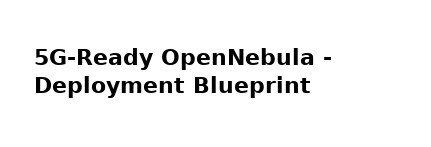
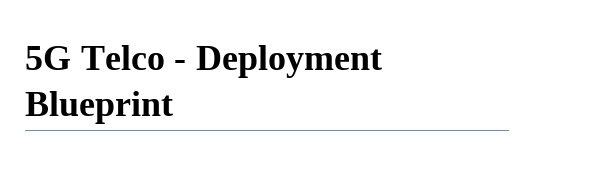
- 5G-Ready OpenNebula - Deployment Blueprint
+ 5G Telco - Deployment Blueprint

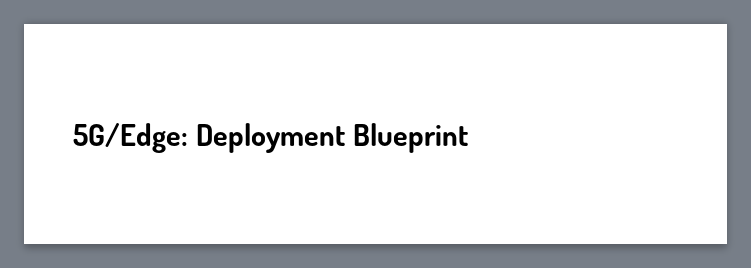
- 5G Telco - Deployment Blueprint
+ 5G/Edge: Deployment Blueprint

